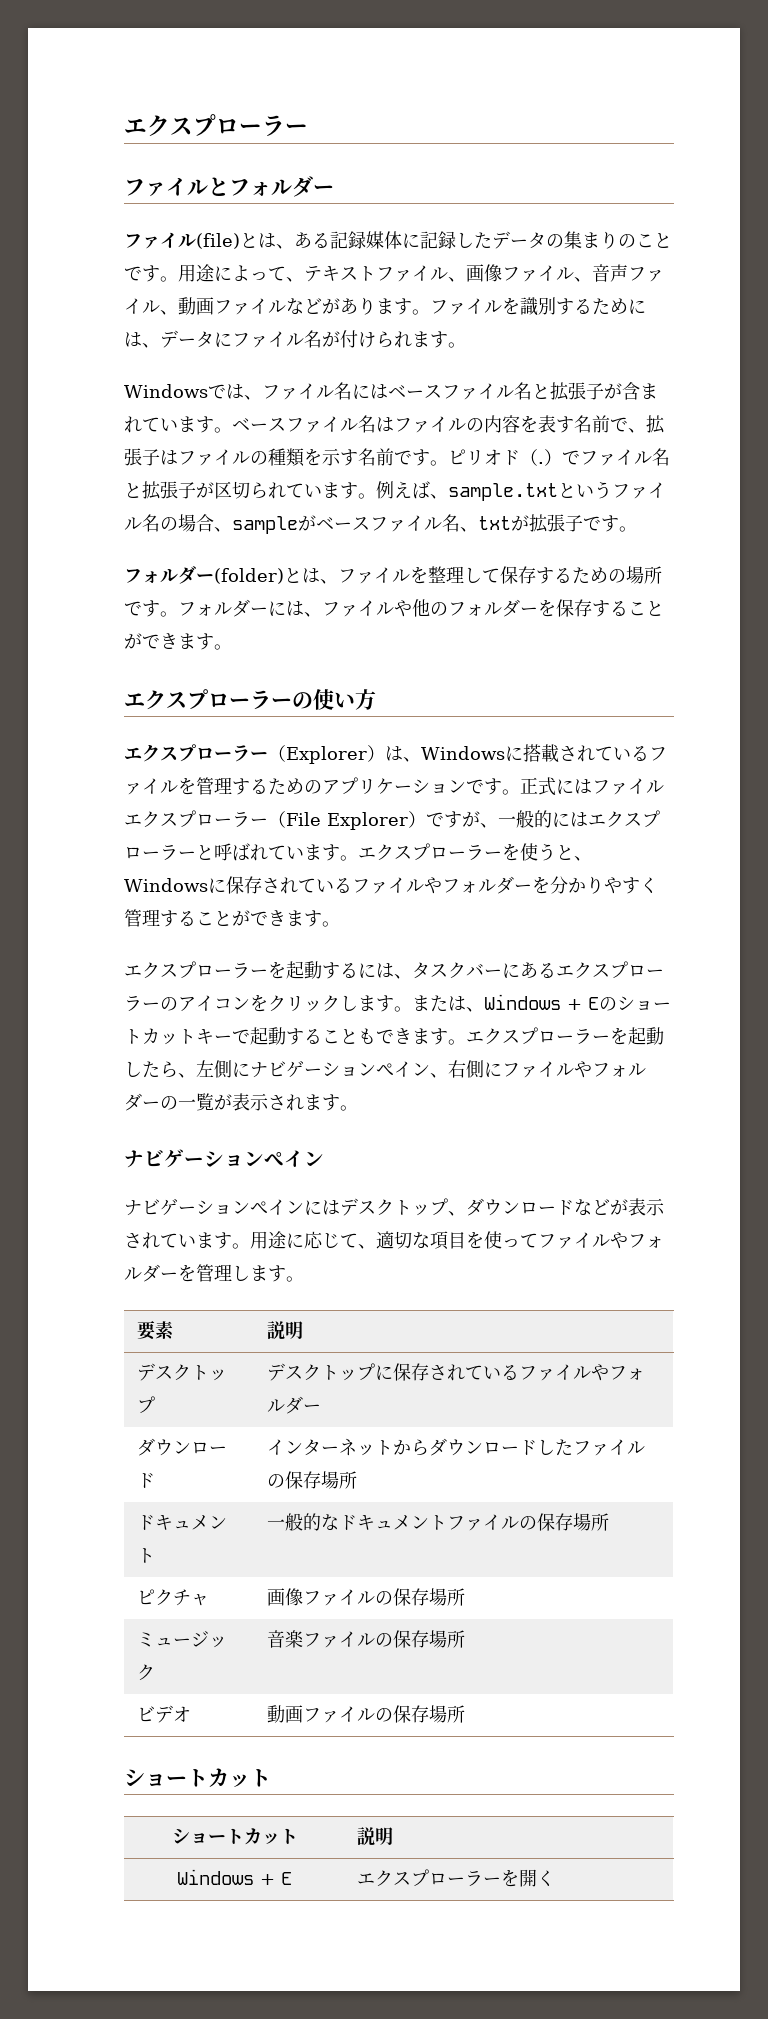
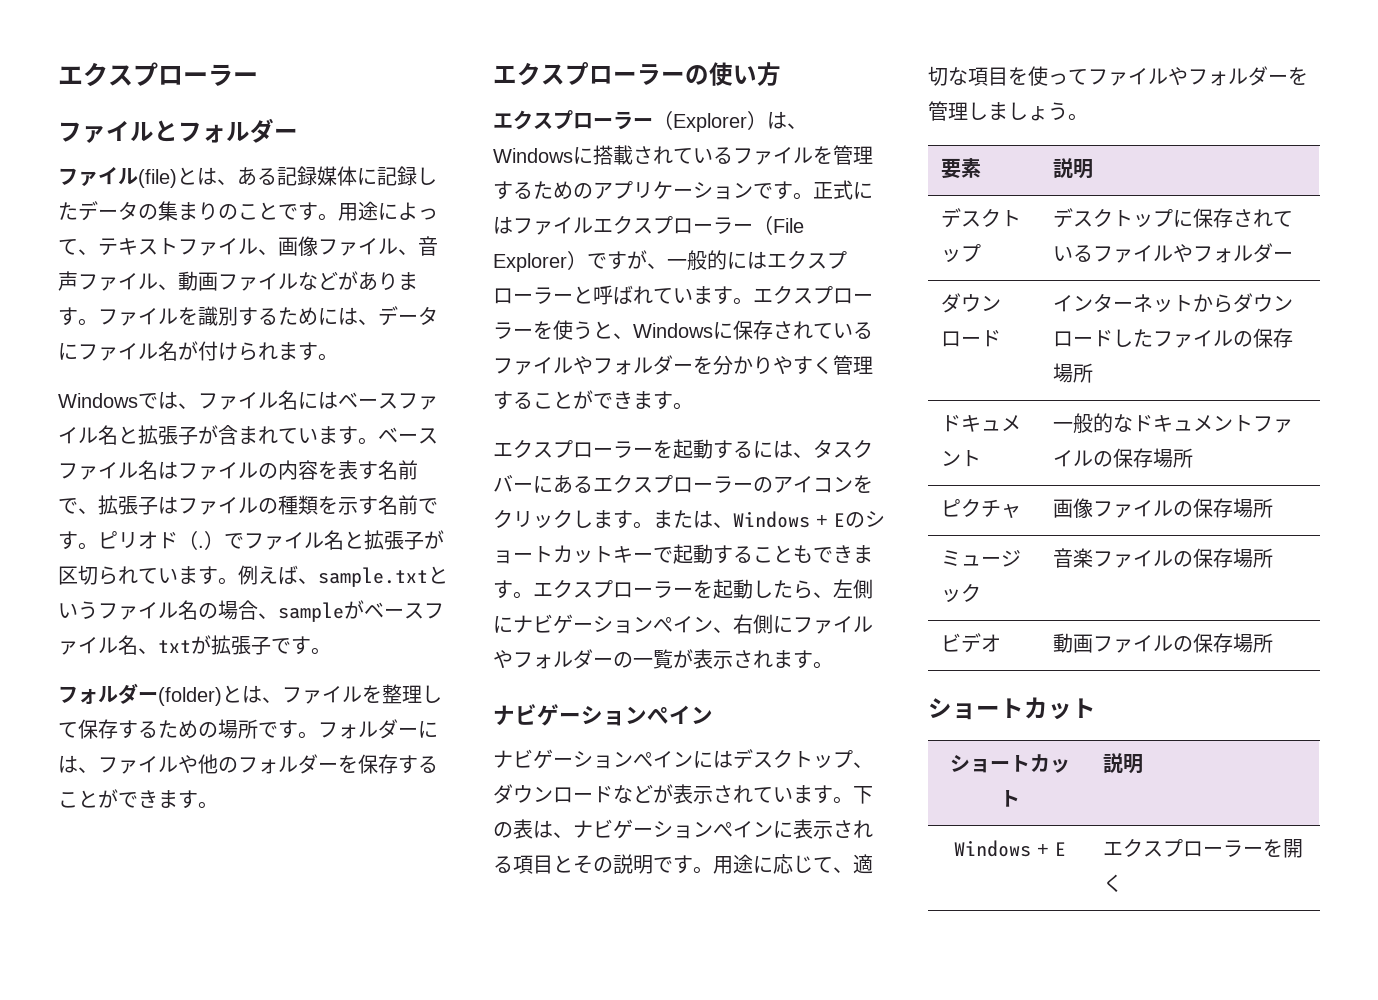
+ 下の表は、ナビゲーションぺインに表示される項目とその説明です。
- 用途に応じて、適切な項目を使ってファイルやフォルダーを管理します。
+ 用途に応じて、適切な項目を使ってファイルやフォルダーを管理しましょう。

